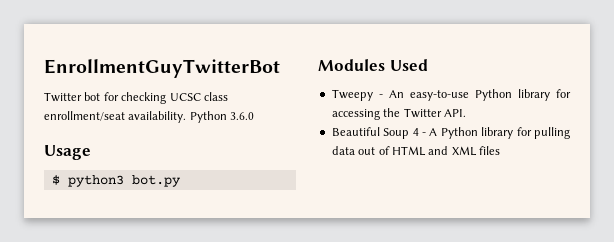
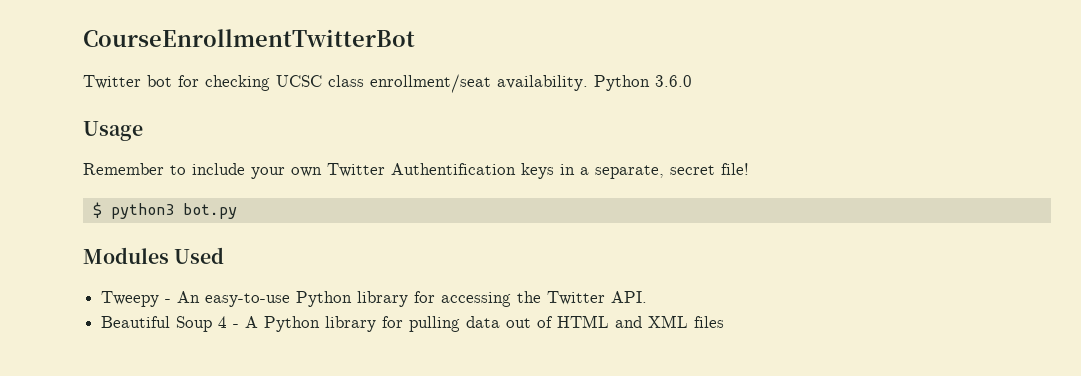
- EnrollmentGuyTwitterBot
+ CourseEnrollmentTwitterBot
+ Remember to include your own Twitter Authentification keys in a separate, secret file!

